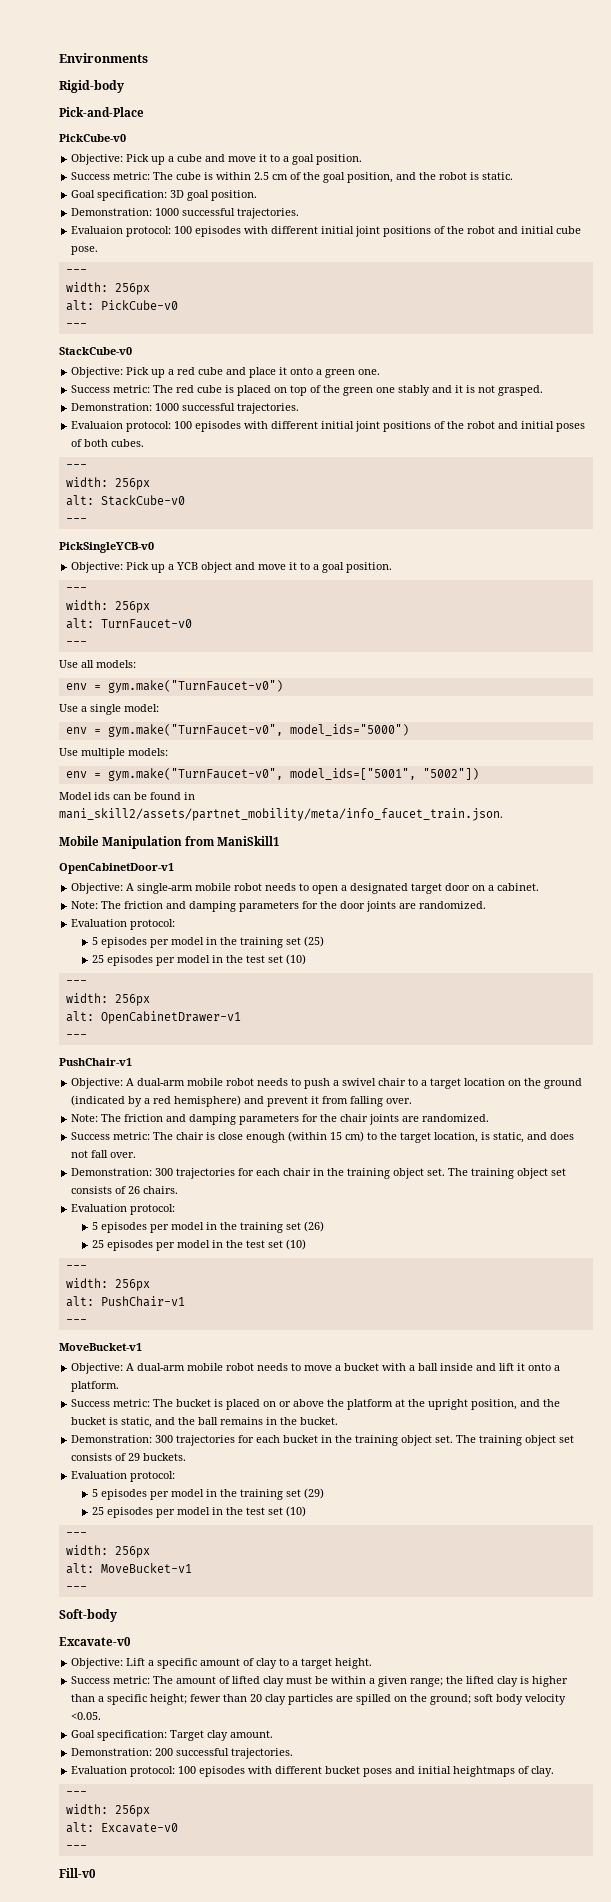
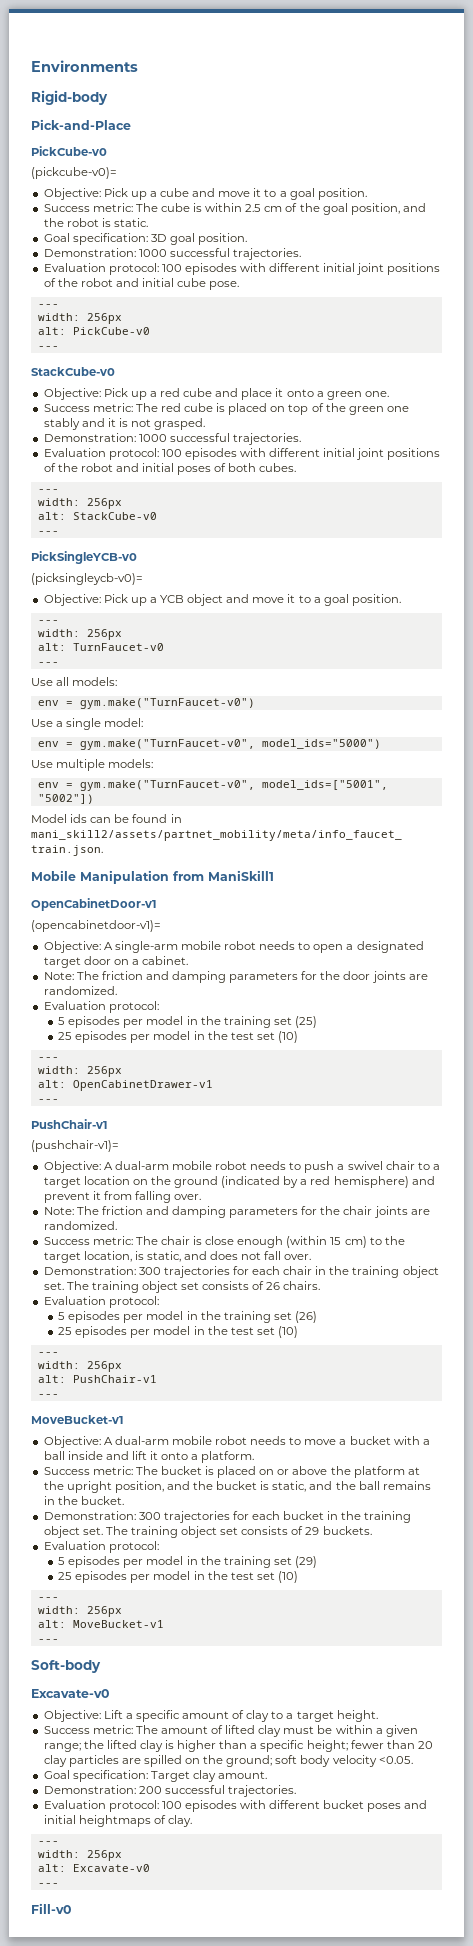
+ (pickcube-v0)=
- Evaluaion protocol: 100 episodes with different initial joint positions of the robot and initial cube pose.
+ Evaluation protocol: 100 episodes with different initial joint positions of the robot and initial cube pose.
- Evaluaion protocol: 100 episodes with different initial joint positions of the robot and initial poses of both cubes.
+ Evaluation protocol: 100 episodes with different initial joint positions of the robot and initial poses of both cubes.
+ (picksingleycb-v0)=
+ (opencabinetdoor-v1)=
+ (pushchair-v1)=

